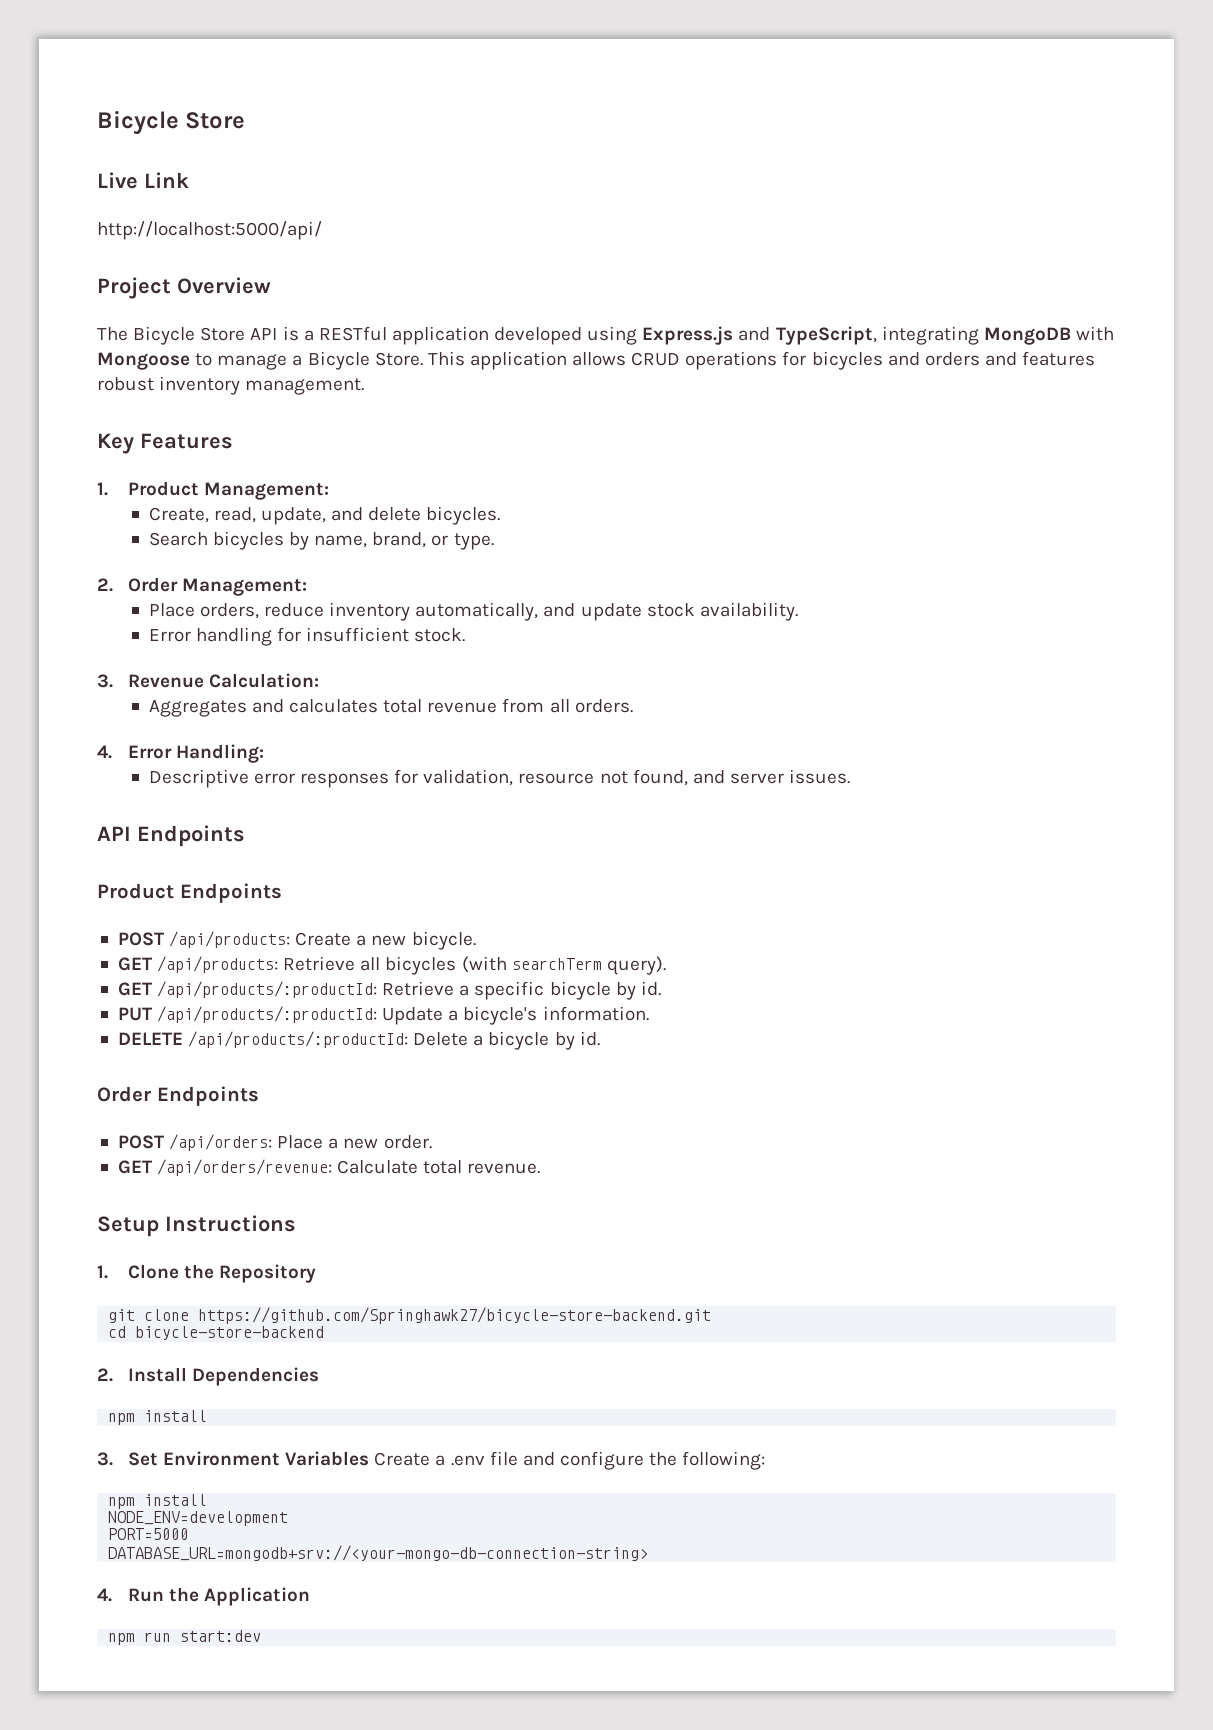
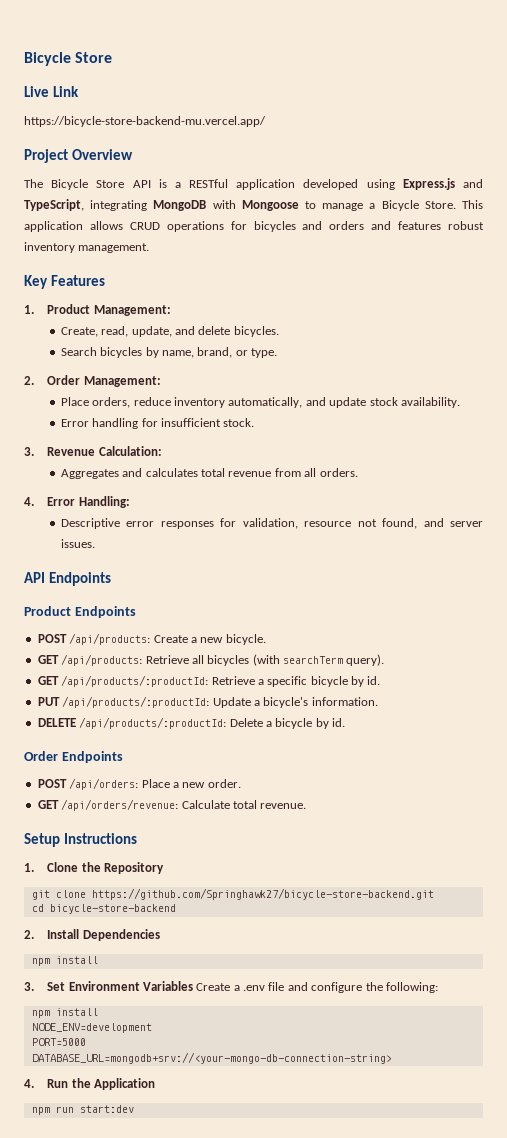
- http://localhost:5000/api/
+ https://bicycle-store-backend-mu.vercel.app/

